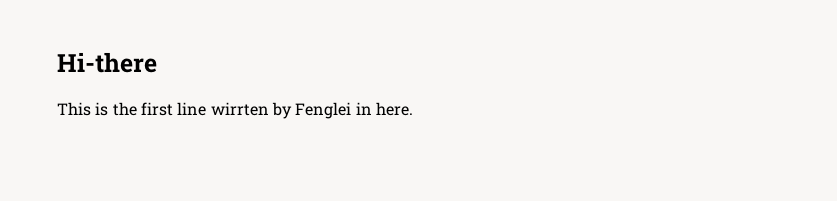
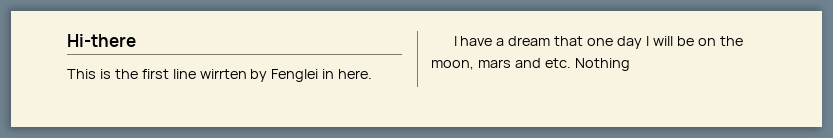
+ I have a dream that one day I will be on the moon, mars and etc. Nothing

